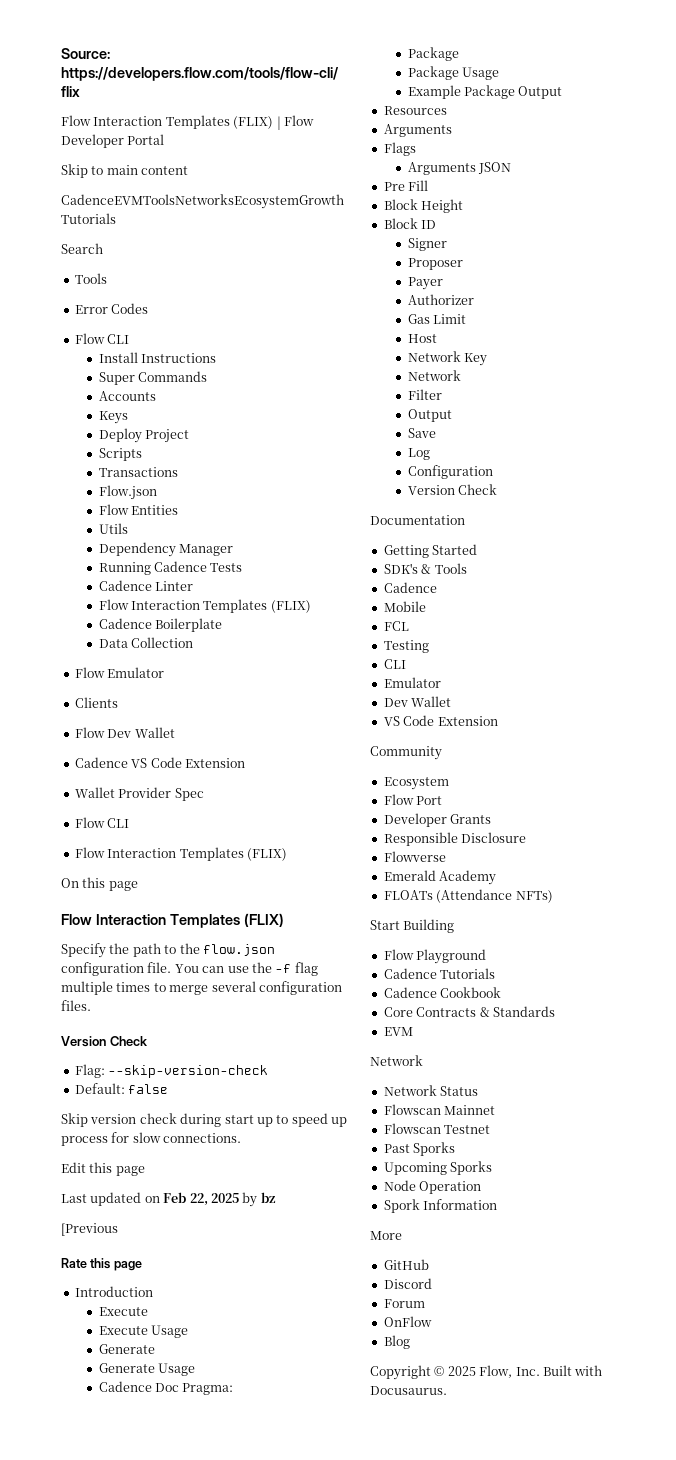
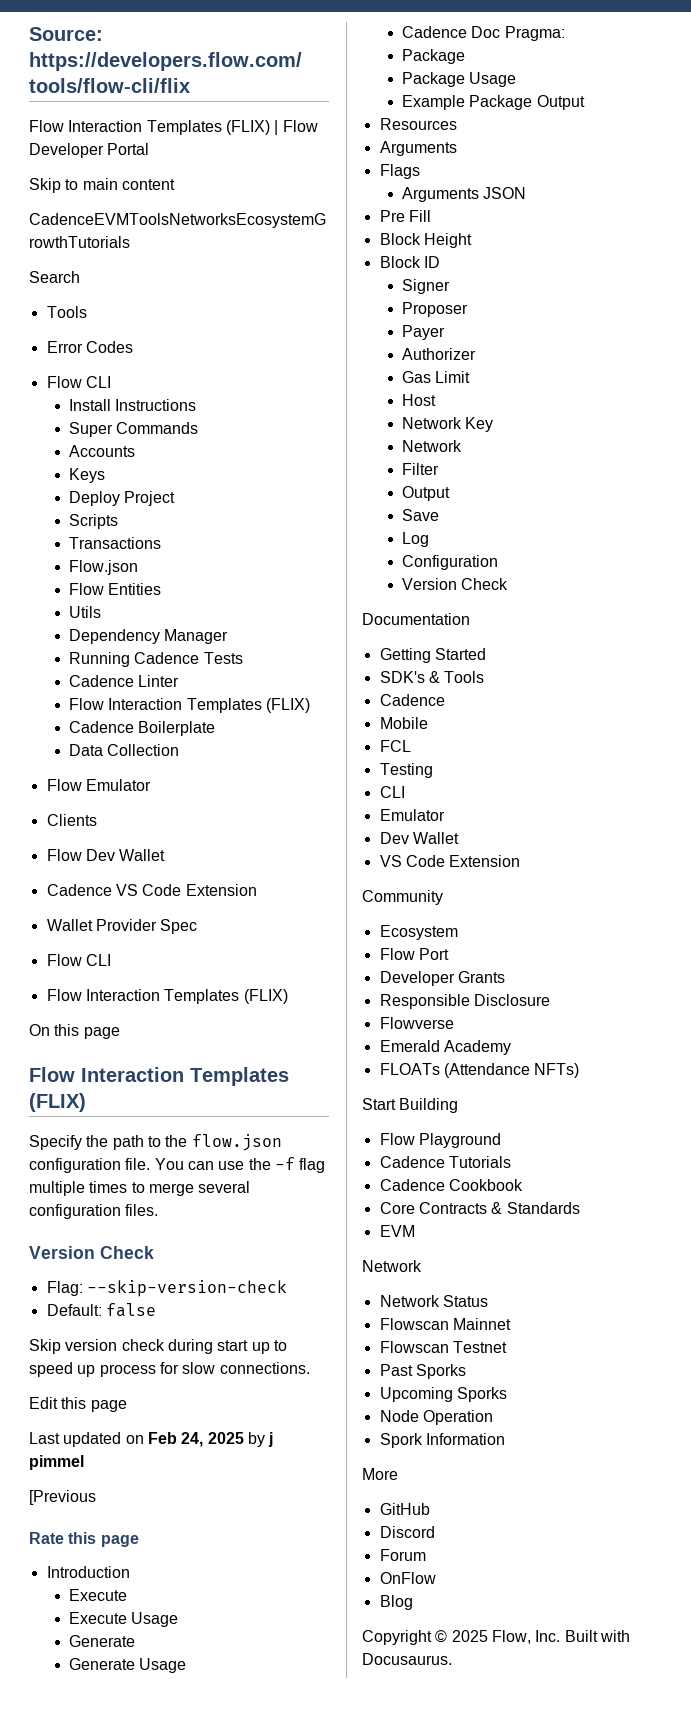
- Last updated on Feb 22, 2025 by bz
+ Last updated on Feb 24, 2025 by j pimmel

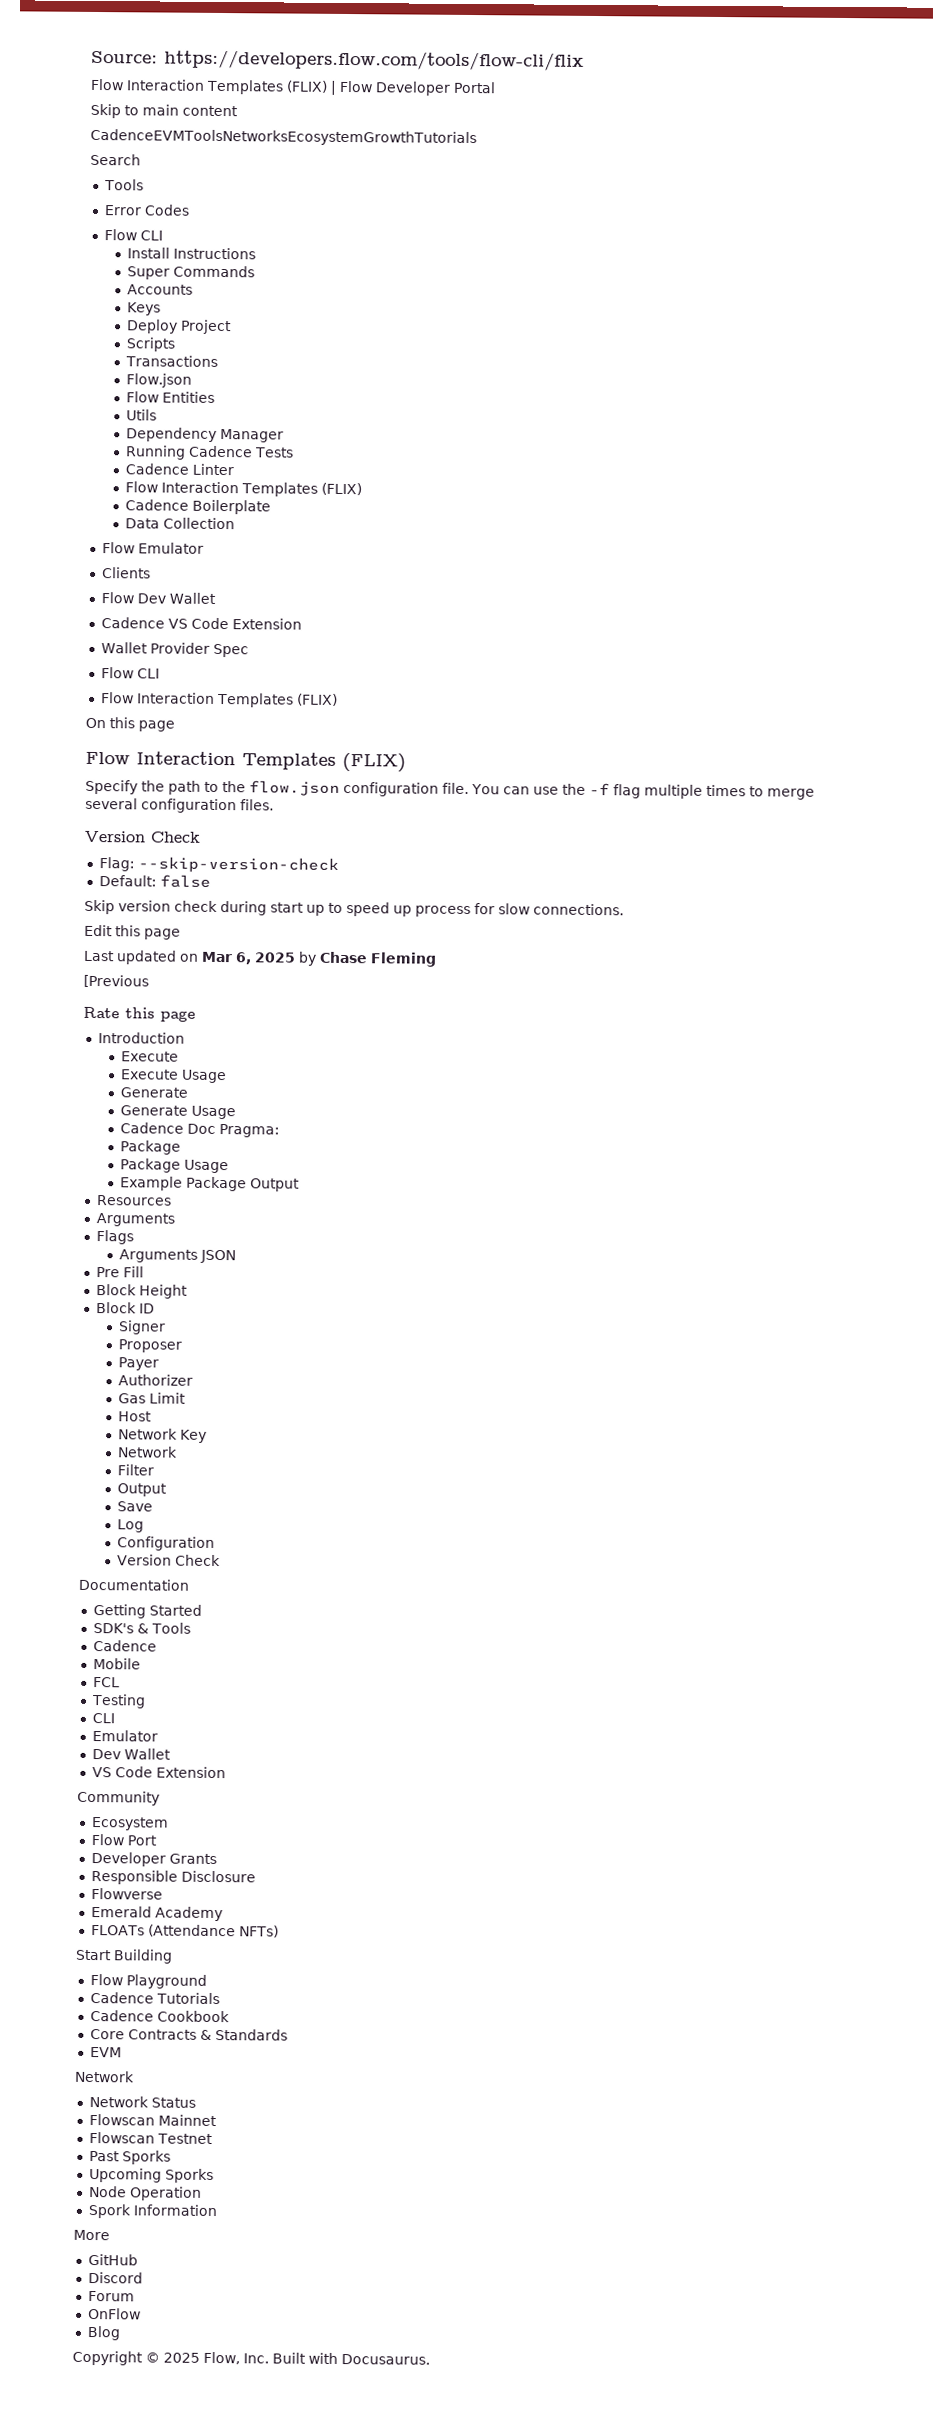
- Last updated on Feb 24, 2025 by j pimmel
+ Last updated on Mar 6, 2025 by Chase Fleming

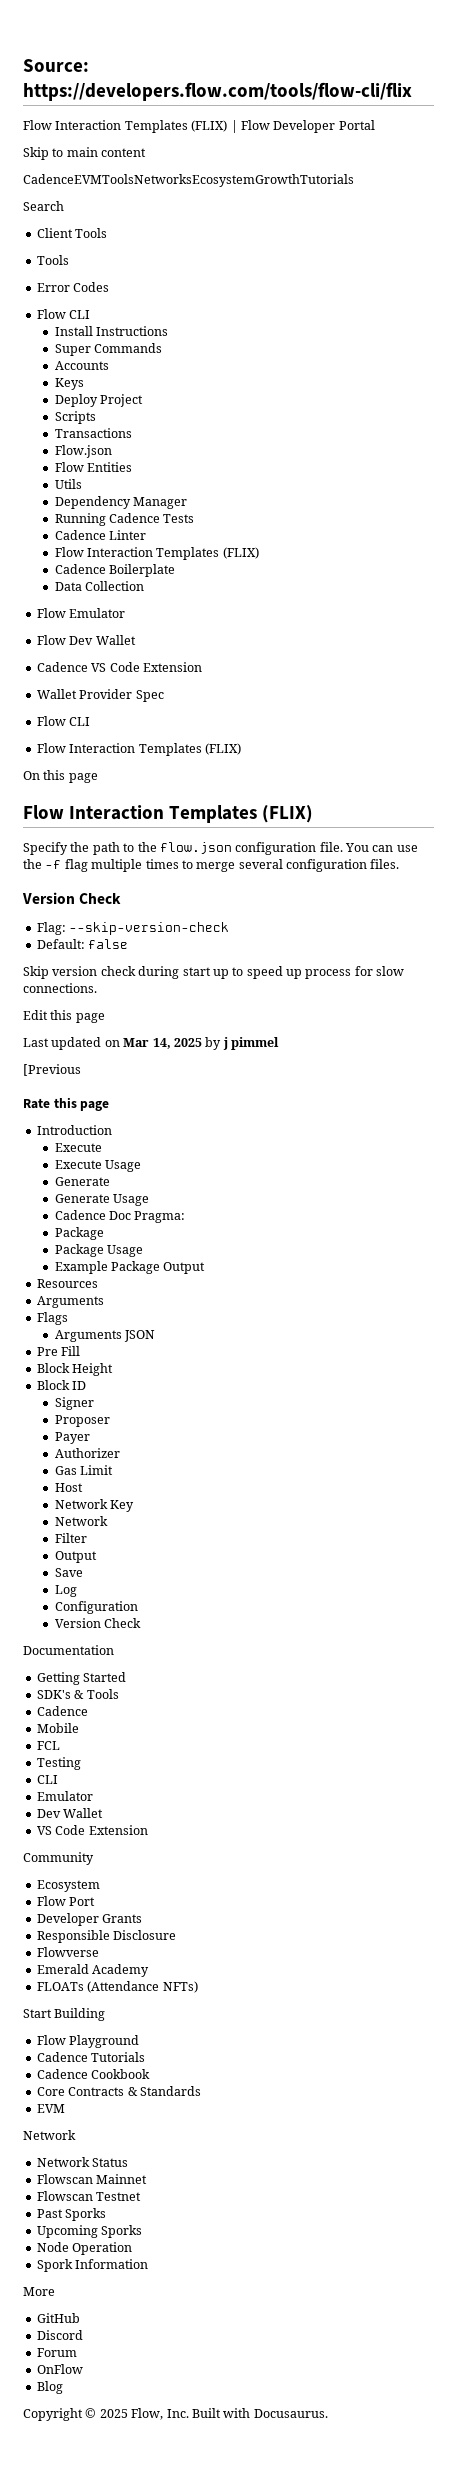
+ Client Tools
- Clients
- Last updated on Mar 6, 2025 by Chase Fleming
+ Last updated on Mar 14, 2025 by j pimmel

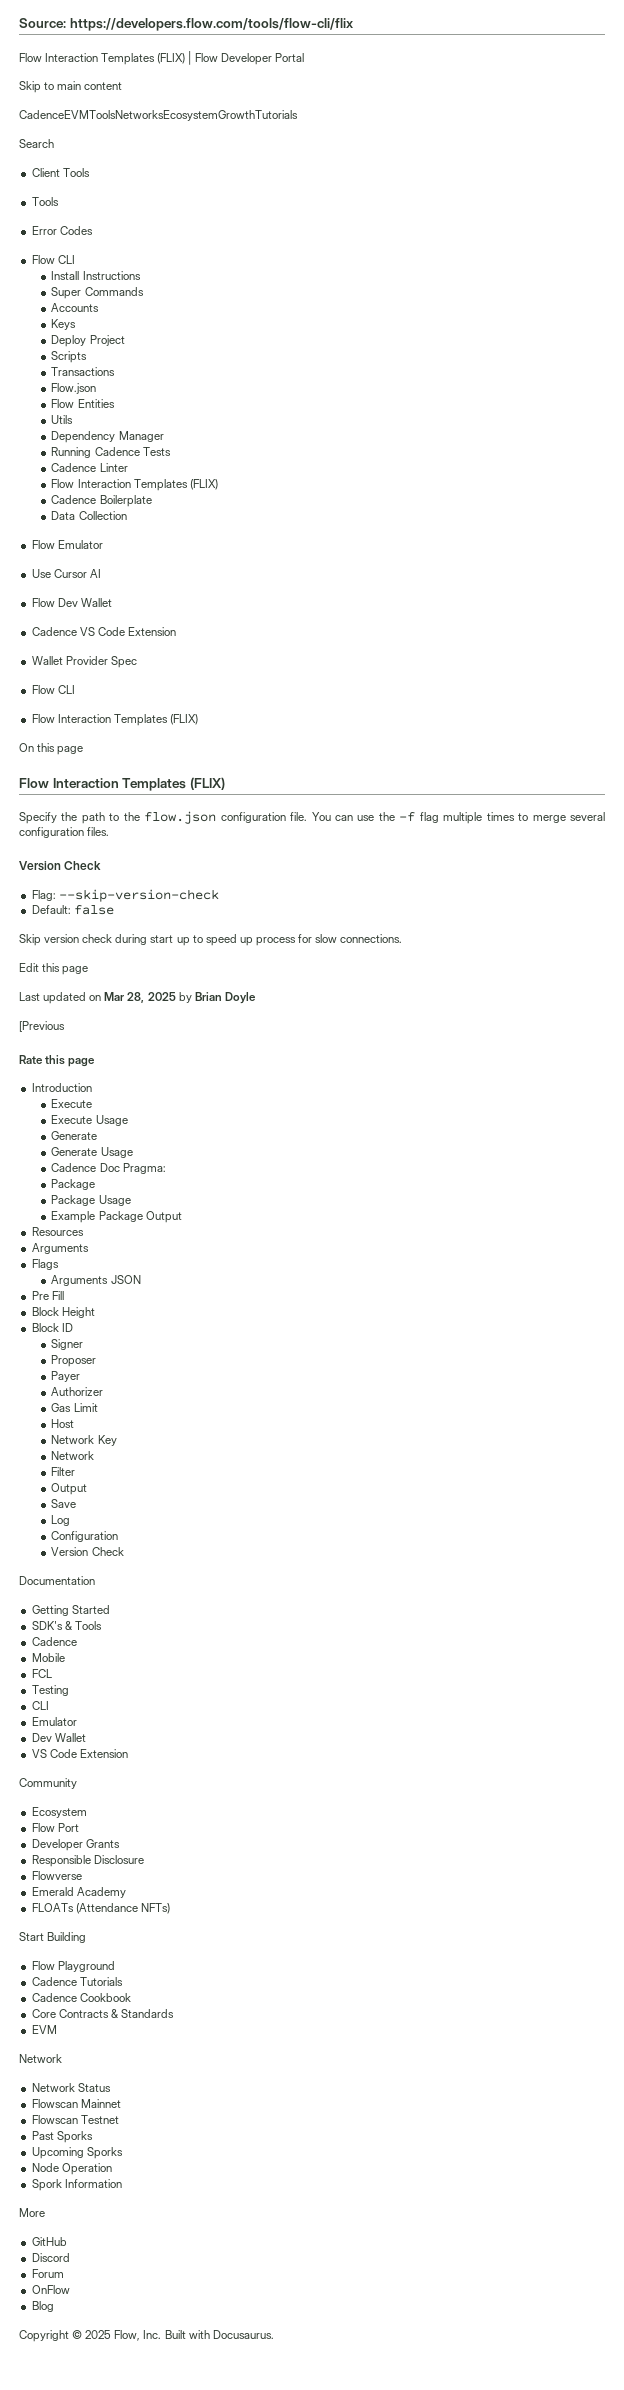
+ Use Cursor AI
- Last updated on Mar 14, 2025 by j pimmel
+ Last updated on Mar 28, 2025 by Brian Doyle

